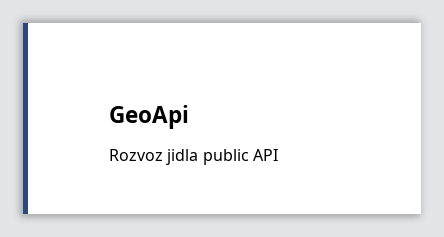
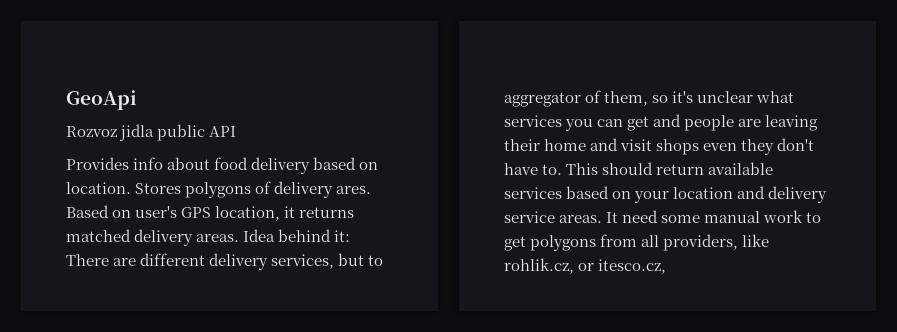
+ Provides info about food delivery based on location. Stores polygons of delivery ares. Based on user's GPS location, it returns matched delivery areas. Idea behind it: There are different delivery services, but to aggregator of them, so it's unclear what services you can get and people are leaving their home and visit shops even they don't have to. This should return available services based on your location and delivery service areas. It need some manual work to get polygons from all providers, like rohlik.cz, or itesco.cz,

